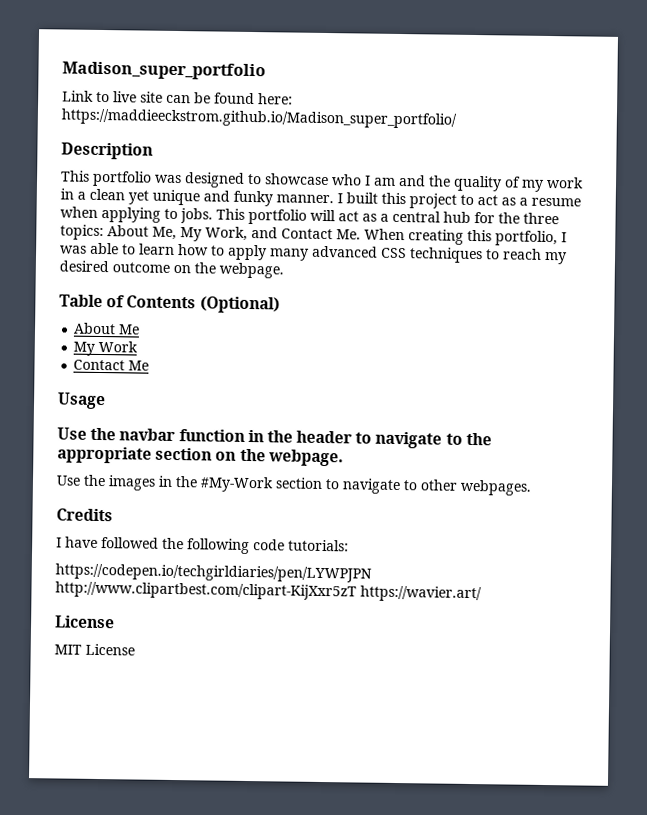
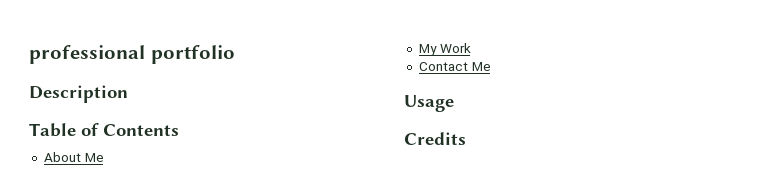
- Madison_super_portfolio
- Link to live site can be found here: https://maddieeckstrom.github.io/Madison_super_portfolio/
+ professional portfolio
  Description
- This portfolio was designed to showcase who I am and the quality of my work in a clean yet unique and funky manner. I built this project to act as a resume when applying to jobs. This portfolio will act as a central hub for the three topics: About Me, My Work, and Contact Me. When creating this portfolio, I was able to learn how to apply many advanced CSS techniques to reach my desired outcome on the webpage.
- Table of Contents (Optional)
+ Table of Contents
- Use the navbar function in the header to navigate to the appropriate section on the webpage.
- Use the images in the #My-Work section to navigate to other webpages.
  Credits
- I have followed the following code tutorials:
- https://codepen.io/techgirldiaries/pen/LYWPJPN http://www.clipartbest.com/clipart-KijXxr5zT https://wavier.art/
- License
- MIT License

